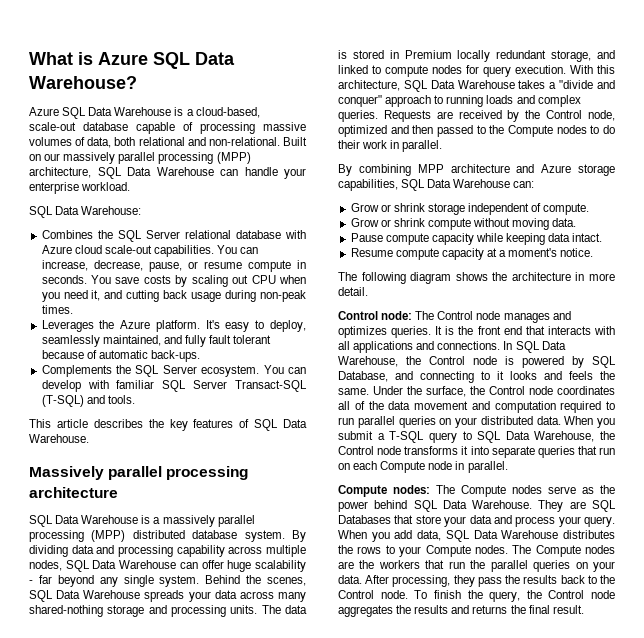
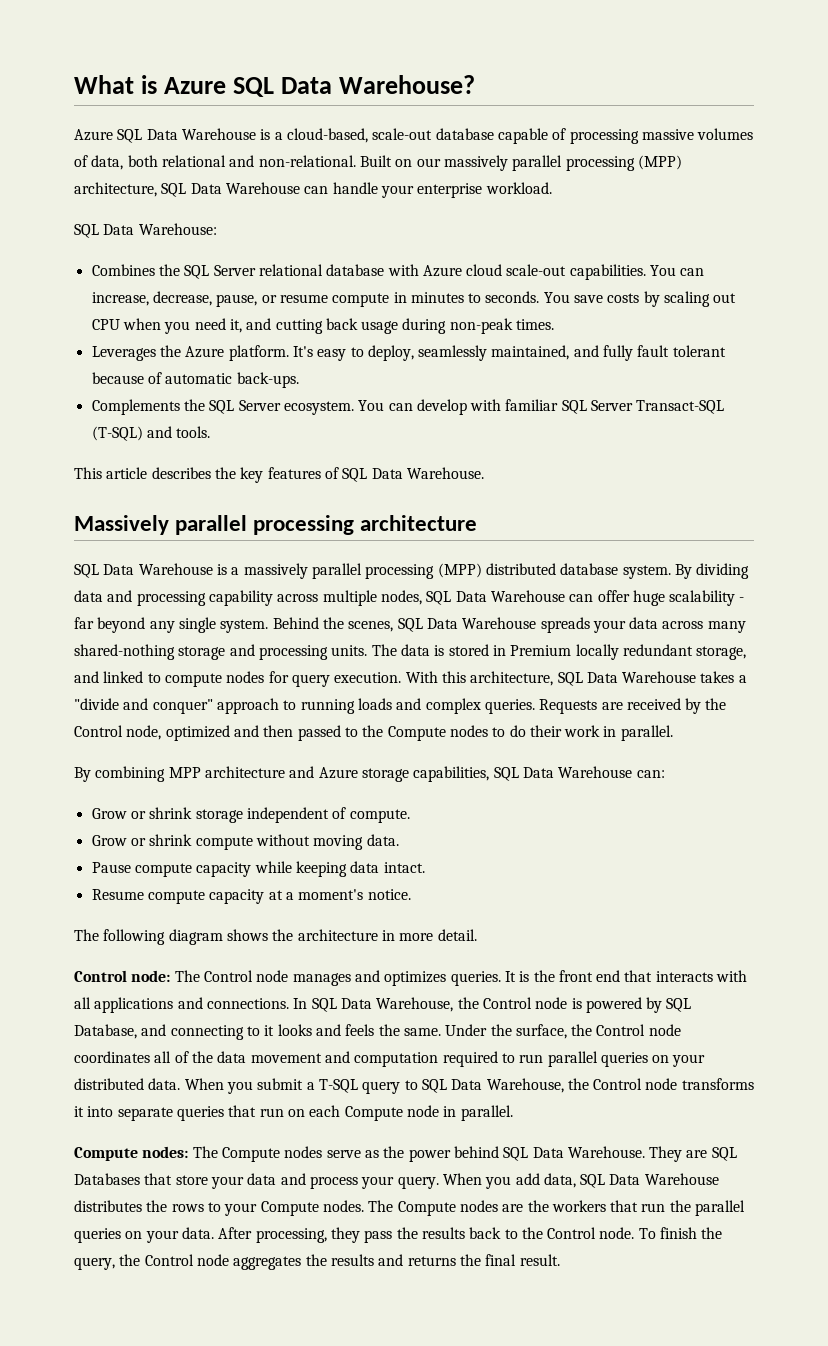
- You can increase, decrease, pause, or resume compute in seconds.
+ You can increase, decrease, pause, or resume compute in minutes to seconds.

